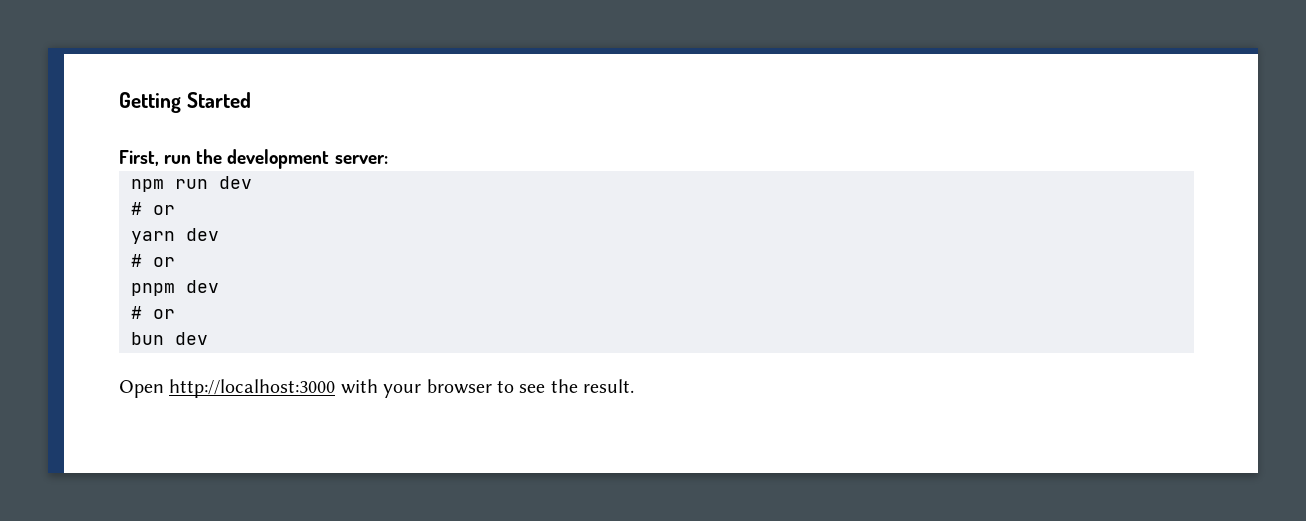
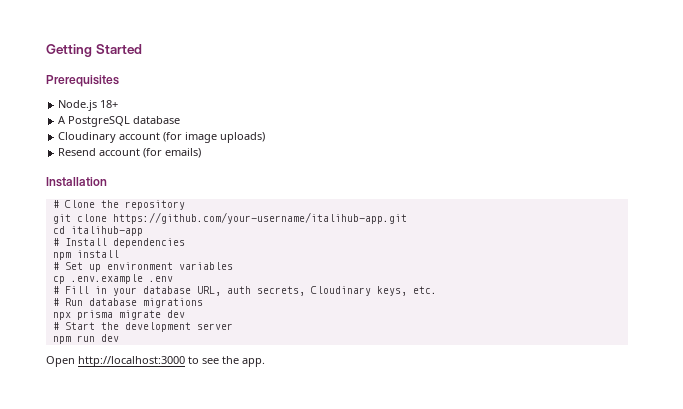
- First, run the development server:
+ Prerequisites
+ Node.js 18+
+ A PostgreSQL database
+ Cloudinary account (for image uploads)
+ Resend account (for emails)
+ Installation
+ # Clone the repository
+ git clone https://github.com/your-username/italihub-app.git
+ cd italihub-app
+ # Install dependencies
+ npm install
+ # Set up environment variables
+ cp .env.example .env
+ # Fill in your database URL, auth secrets, Cloudinary keys, etc.
+ # Run database migrations
+ npx prisma migrate dev
+ # Start the development server
  npm run dev
- # or
- yarn dev
- # or
- pnpm dev
- # or
- bun dev
- Open http://localhost:3000 with your browser to see the result.
+ Open http://localhost:3000 to see the app.

